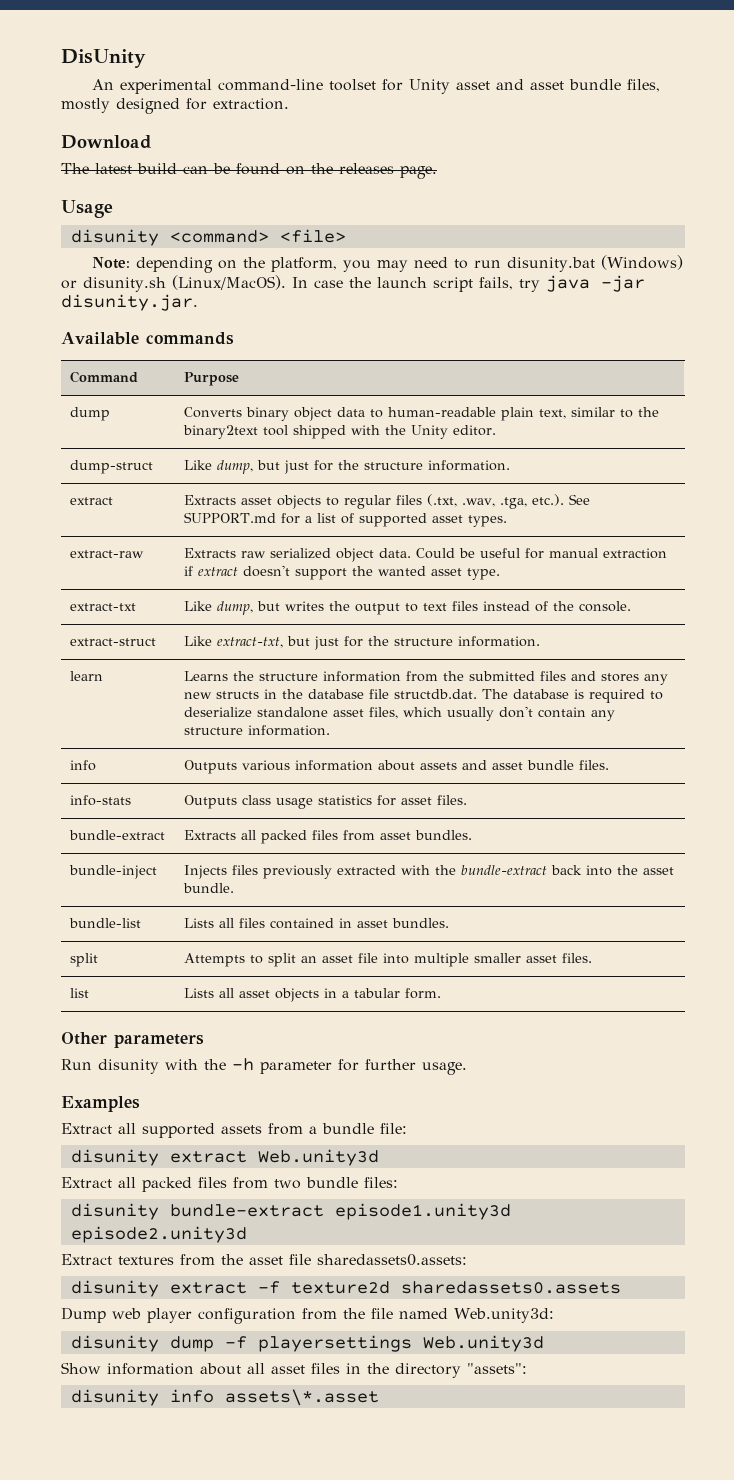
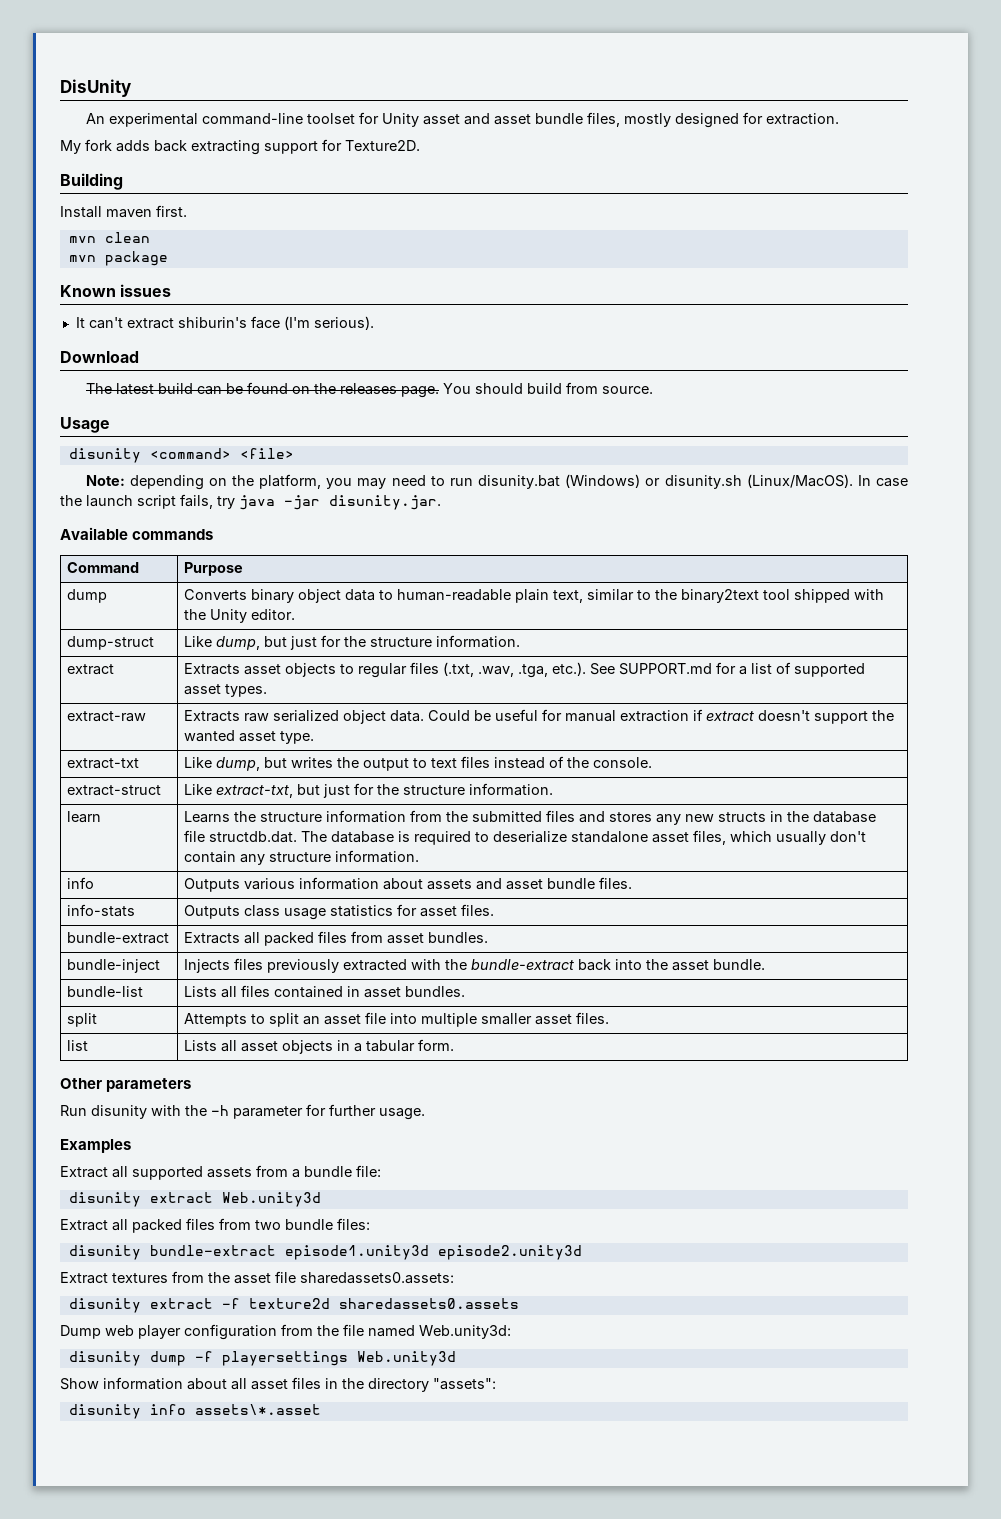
+ My fork adds back extracting support for Texture2D.
+ Building
+ Install maven first.
+ mvn clean
+ mvn package
+ Known issues
+ It can't extract shiburin's face (I'm serious).
+ You should build from source.

